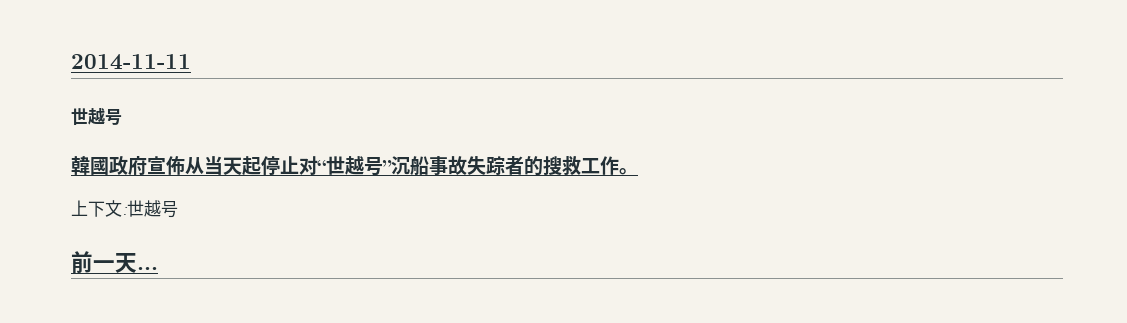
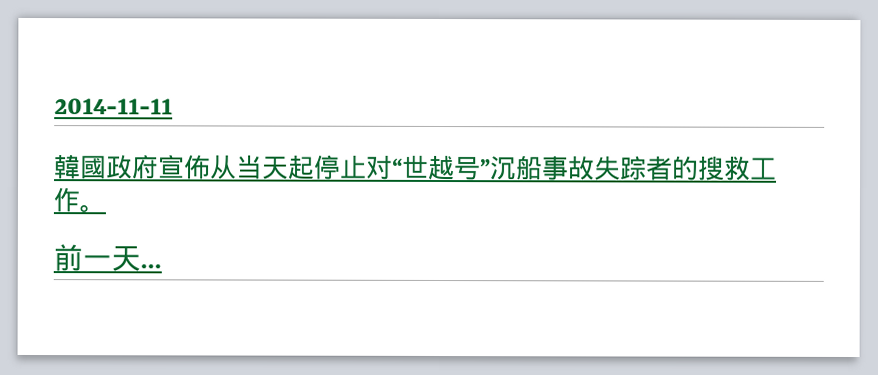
  2014-11-11
- 世越号
- 上下文:世越号

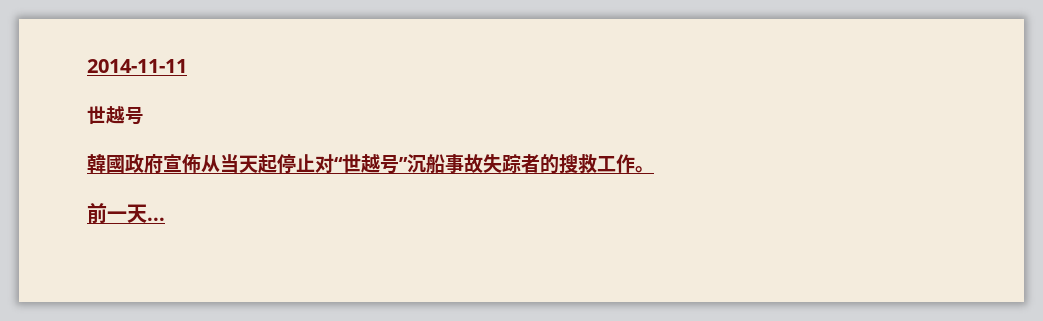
  2014-11-11
+ 世越号

